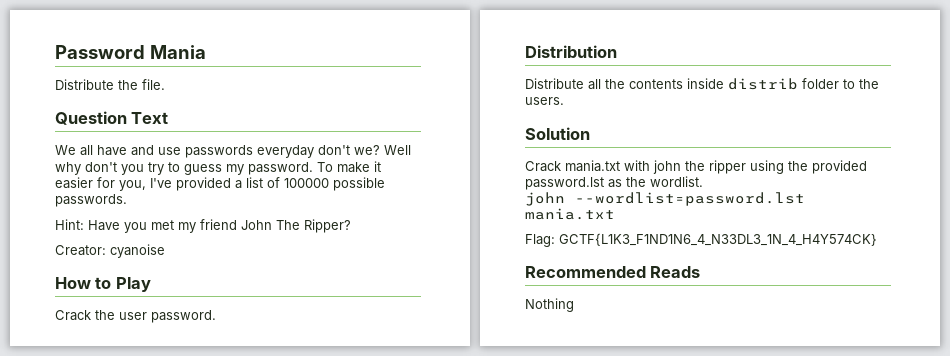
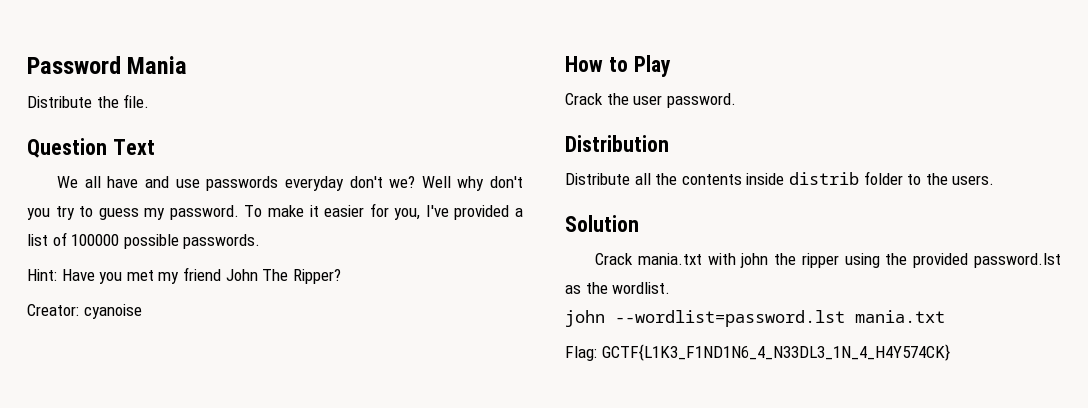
- Recommended Reads
- Nothing

